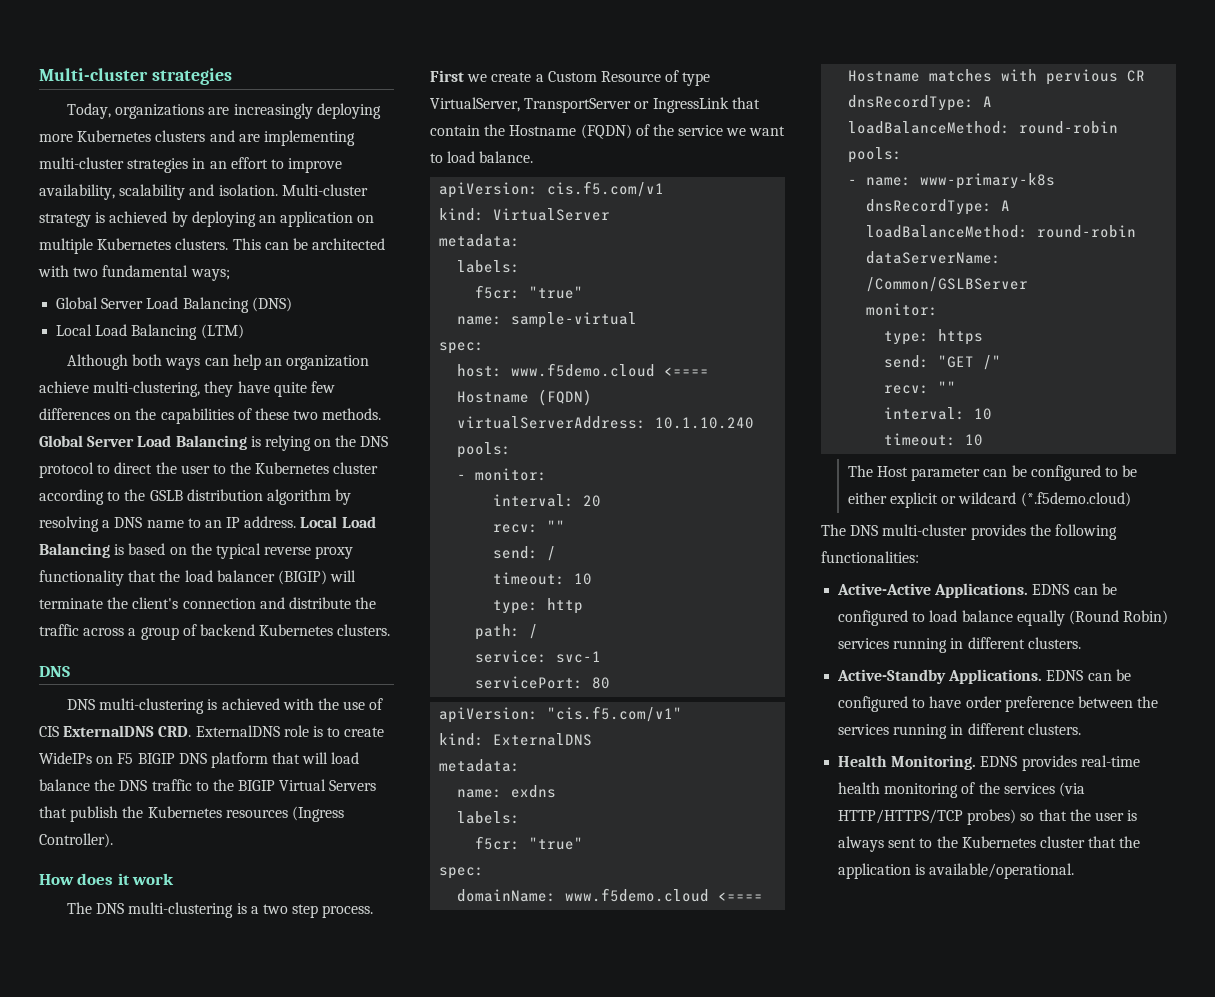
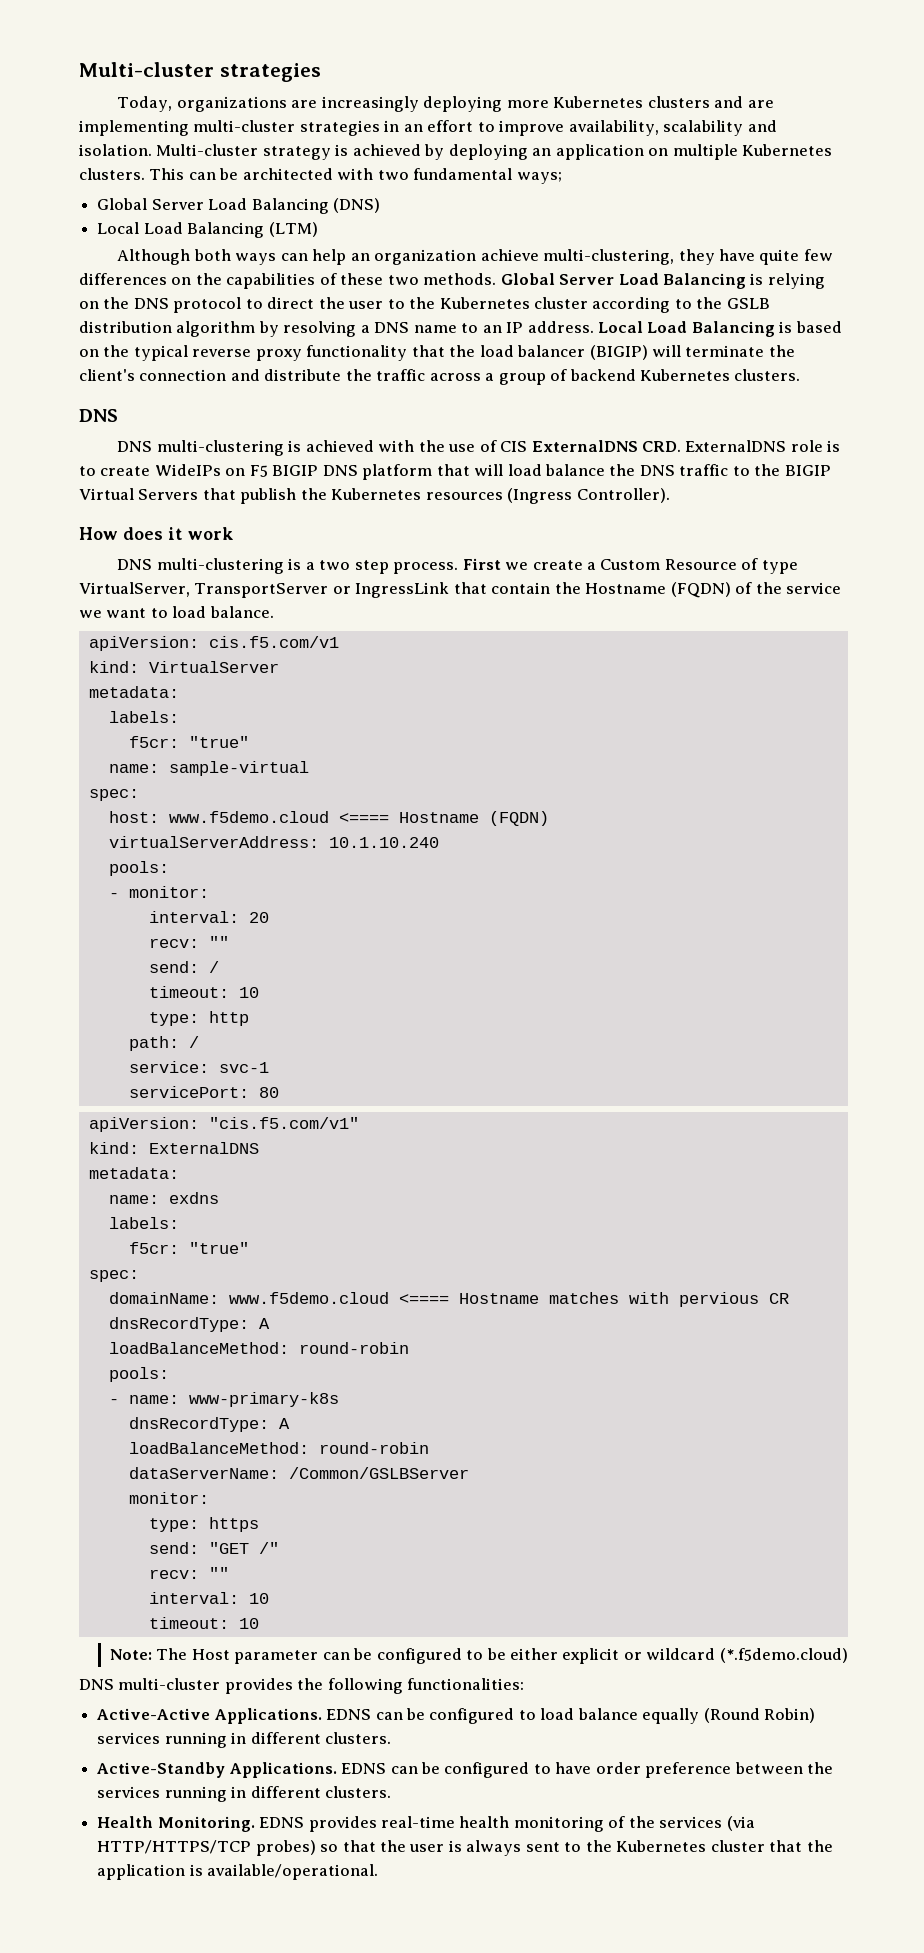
- The DNS multi-clustering is a two step process.
+ DNS multi-clustering is a two step process.
- The Host parameter can be configured to be either explicit or wildcard (*.f5demo.cloud)
+ Note: The Host parameter can be configured to be either explicit or wildcard (*.f5demo.cloud)
- The DNS multi-cluster provides the following functionalities:
+ DNS multi-cluster provides the following functionalities:

